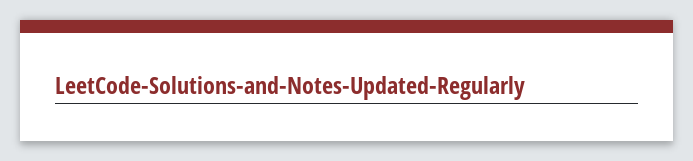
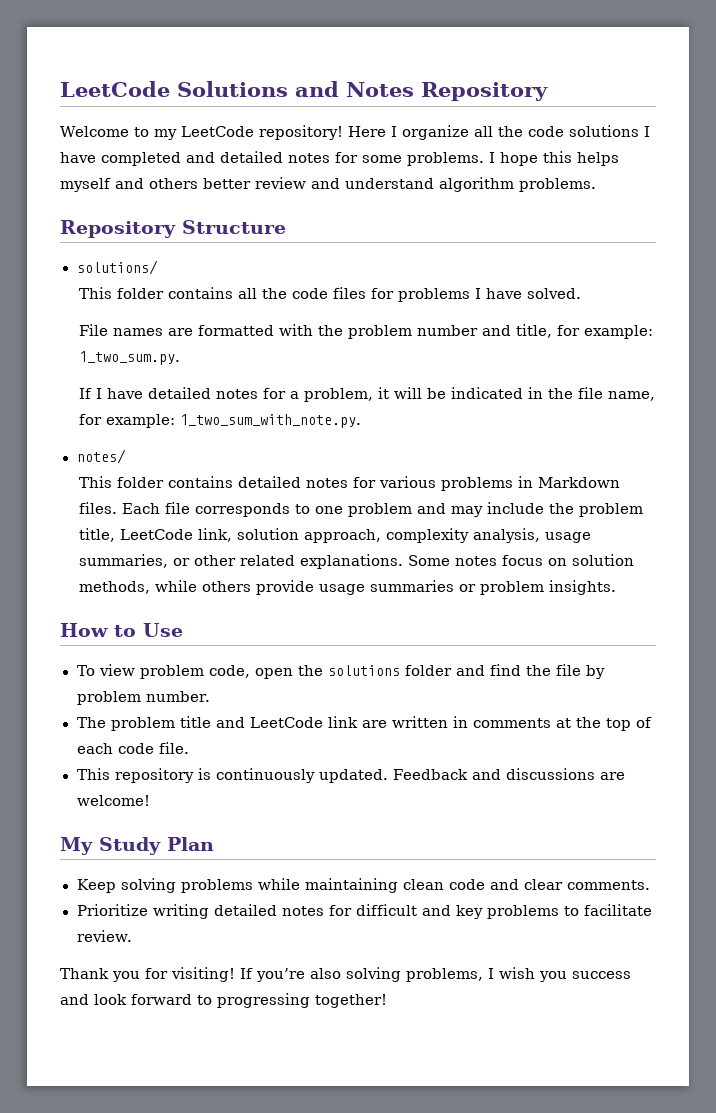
- LeetCode-Solutions-and-Notes-Updated-Regularly
+ LeetCode Solutions and Notes Repository
+ Welcome to my LeetCode repository! Here I organize all the code solutions I have completed and detailed notes for some problems. I hope this helps myself and others better review and understand algorithm problems.
+ Repository Structure
+ solutions/
+ This folder contains all the code files for problems I have solved.
+ File names are formatted with the problem number and title, for example: 1_two_sum.py.
+ If I have detailed notes for a problem, it will be indicated in the file name, for example: 1_two_sum_with_note.py.
+ notes/
+ This folder contains detailed notes for various problems in Markdown files. Each file corresponds to one problem and may include the problem title, LeetCode link, solution approach, complexity analysis, usage summaries, or other related explanations. Some notes focus on solution methods, while others provide usage summaries or problem insights.
+ How to Use
+ To view problem code, open the solutions folder and find the file by problem number.
+ The problem title and LeetCode link are written in comments at the top of each code file.
+ This repository is continuously updated. Feedback and discussions are welcome!
+ My Study Plan
+ Keep solving problems while maintaining clean code and clear comments.
+ Prioritize writing detailed notes for difficult and key problems to facilitate review.
+ Thank you for visiting! If you’re also solving problems, I wish you success and look forward to progressing together!

